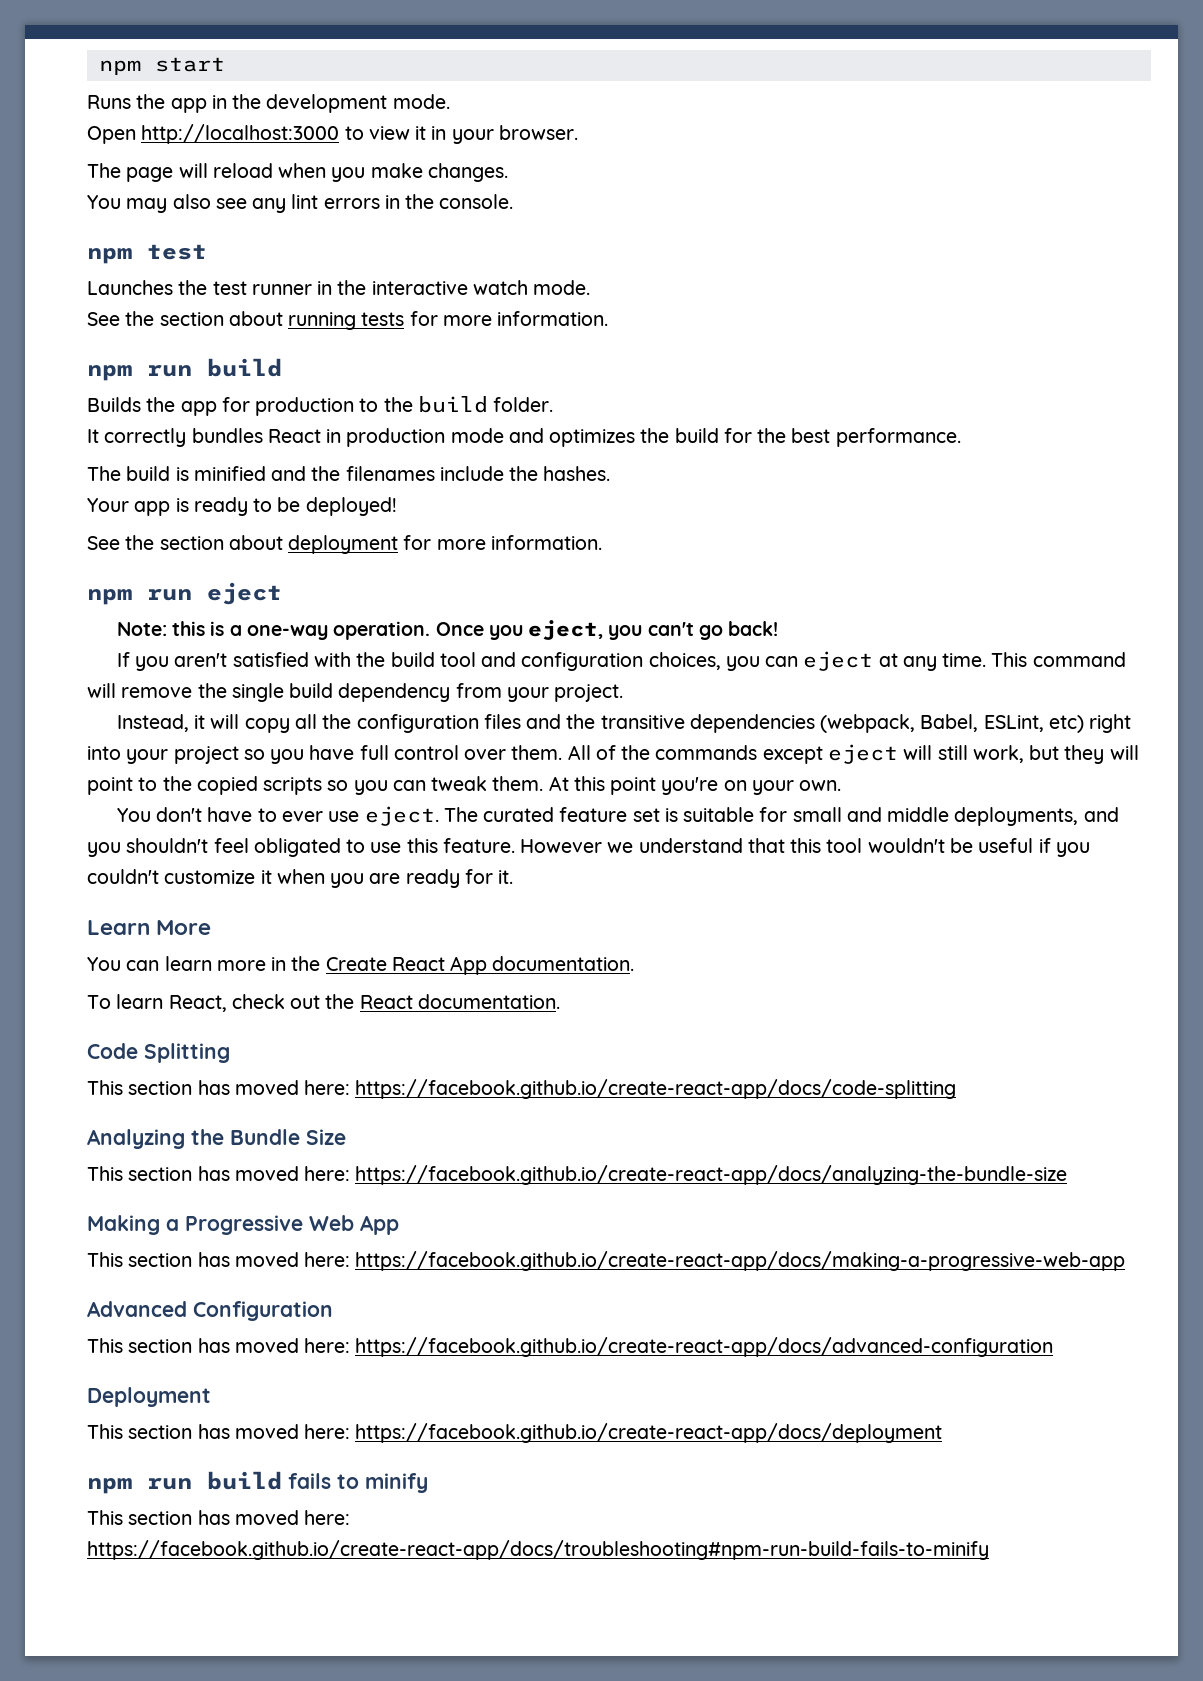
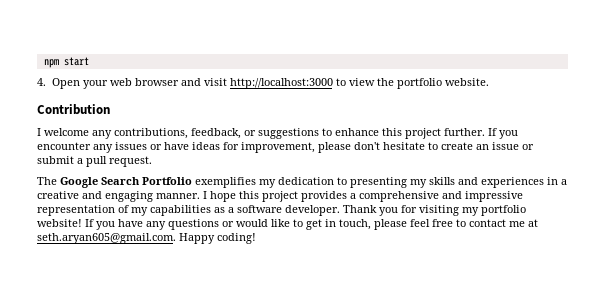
- Runs the app in the development mode.
- Open http://localhost:3000 to view it in your browser.
- The page will reload when you make changes.
- You may also see any lint errors in the console.
- npm test
- Launches the test runner in the interactive watch mode.
- See the section about running tests for more information.
- npm run build
- Builds the app for production to the build folder.
- It correctly bundles React in production mode and optimizes the build for the best performance.
- The build is minified and the filenames include the hashes.
- Your app is ready to be deployed!
- See the section about deployment for more information.
- npm run eject
- Note: this is a one-way operation. Once you eject, you can't go back!
- If you aren't satisfied with the build tool and configuration choices, you can eject at any time. This command will remove the single build dependency from your project.
- Instead, it will copy all the configuration files and the transitive dependencies (webpack, Babel, ESLint, etc) right into your project so you have full control over them. All of the commands except eject will still work, but they will point to the copied scripts so you can tweak them. At this point you're on your own.
- You don't have to ever use eject. The curated feature set is suitable for small and middle deployments, and you shouldn't feel obligated to use this feature. However we understand that this tool wouldn't be useful if you couldn't customize it when you are ready for it.
- Learn More
- You can learn more in the Create React App documentation.
- To learn React, check out the React documentation.
- Code Splitting
- This section has moved here: https://facebook.github.io/create-react-app/docs/code-splitting
- Analyzing the Bundle Size
- This section has moved here: https://facebook.github.io/create-react-app/docs/analyzing-the-bundle-size
- Making a Progressive Web App
- This section has moved here: https://facebook.github.io/create-react-app/docs/making-a-progressive-web-app
- Advanced Configuration
- This section has moved here: https://facebook.github.io/create-react-app/docs/advanced-configuration
- Deployment
- This section has moved here: https://facebook.github.io/create-react-app/docs/deployment
- npm run build fails to minify
- This section has moved here: https://facebook.github.io/create-react-app/docs/troubleshooting#npm-run-build-fails-to-minify
+ 4. Open your web browser and visit http://localhost:3000 to view the portfolio website.
+ Contribution
+ I welcome any contributions, feedback, or suggestions to enhance this project further. If you encounter any issues or have ideas for improvement, please don't hesitate to create an issue or submit a pull request.
+ The Google Search Portfolio exemplifies my dedication to presenting my skills and experiences in a creative and engaging manner. I hope this project provides a comprehensive and impressive representation of my capabilities as a software developer. Thank you for visiting my portfolio website! If you have any questions or would like to get in touch, please feel free to contact me at seth.aryan605@gmail.com. Happy coding!

